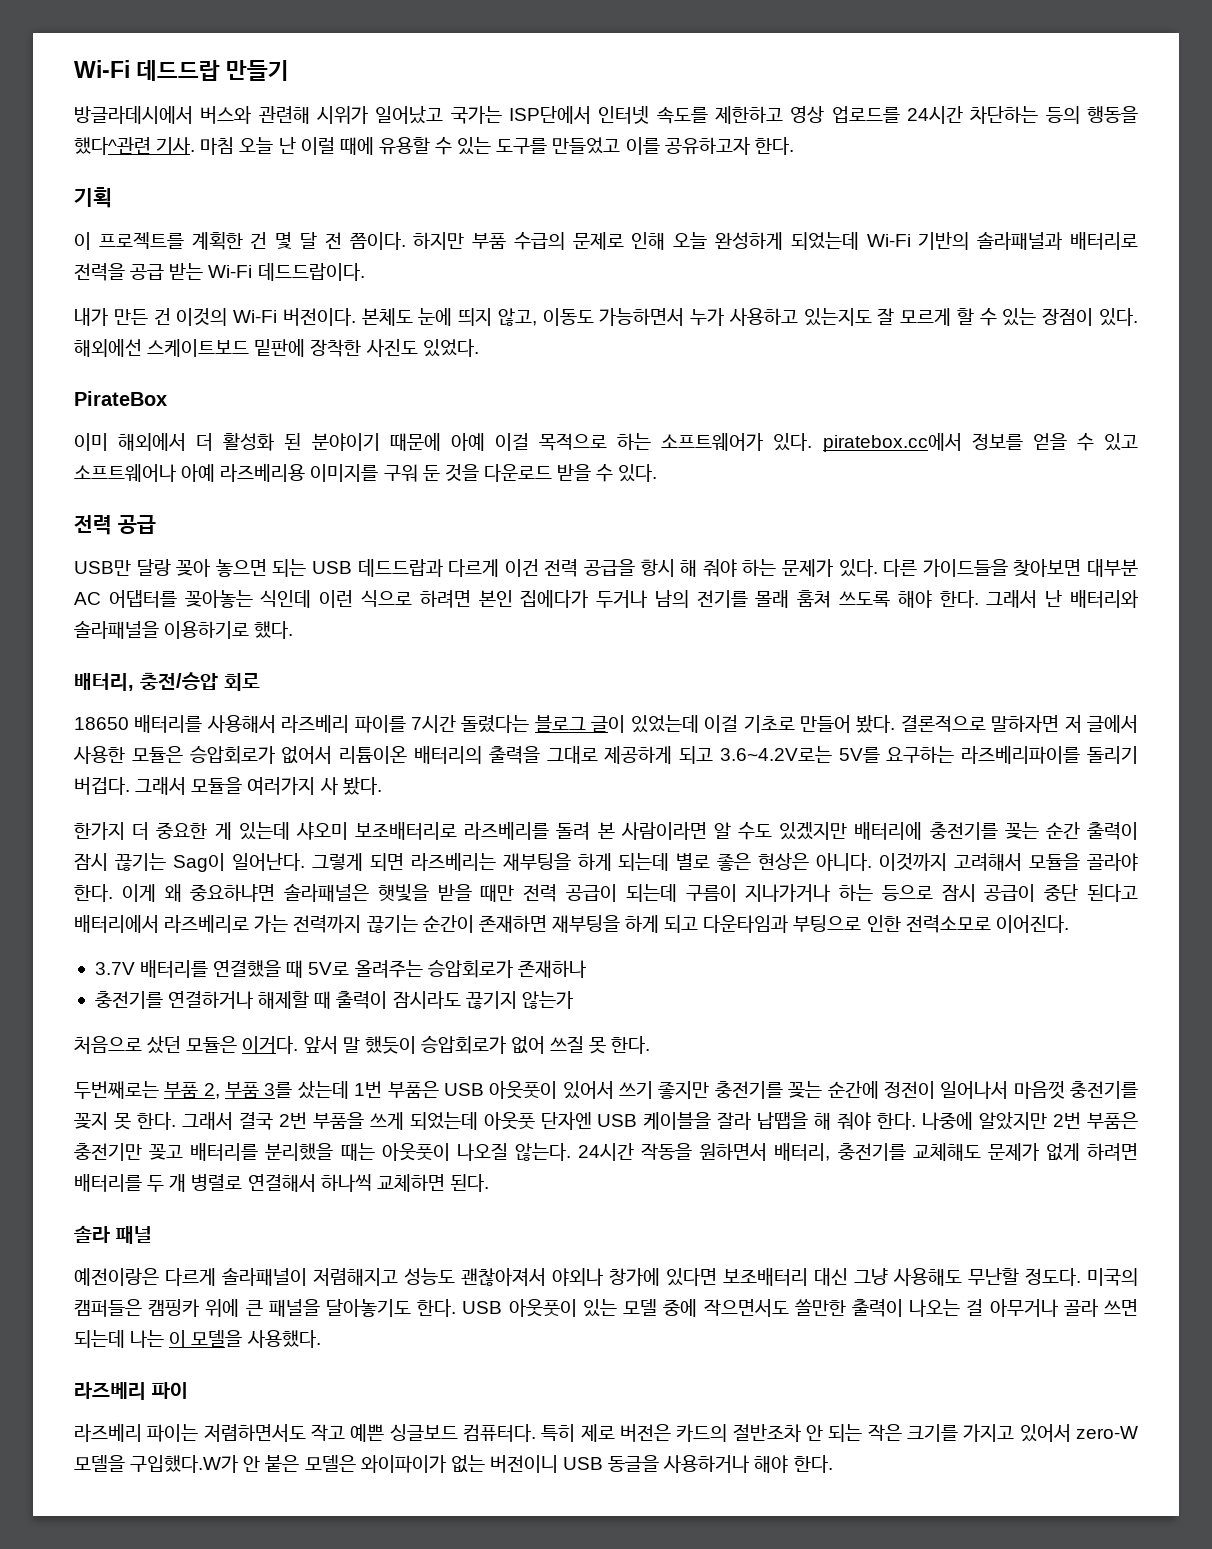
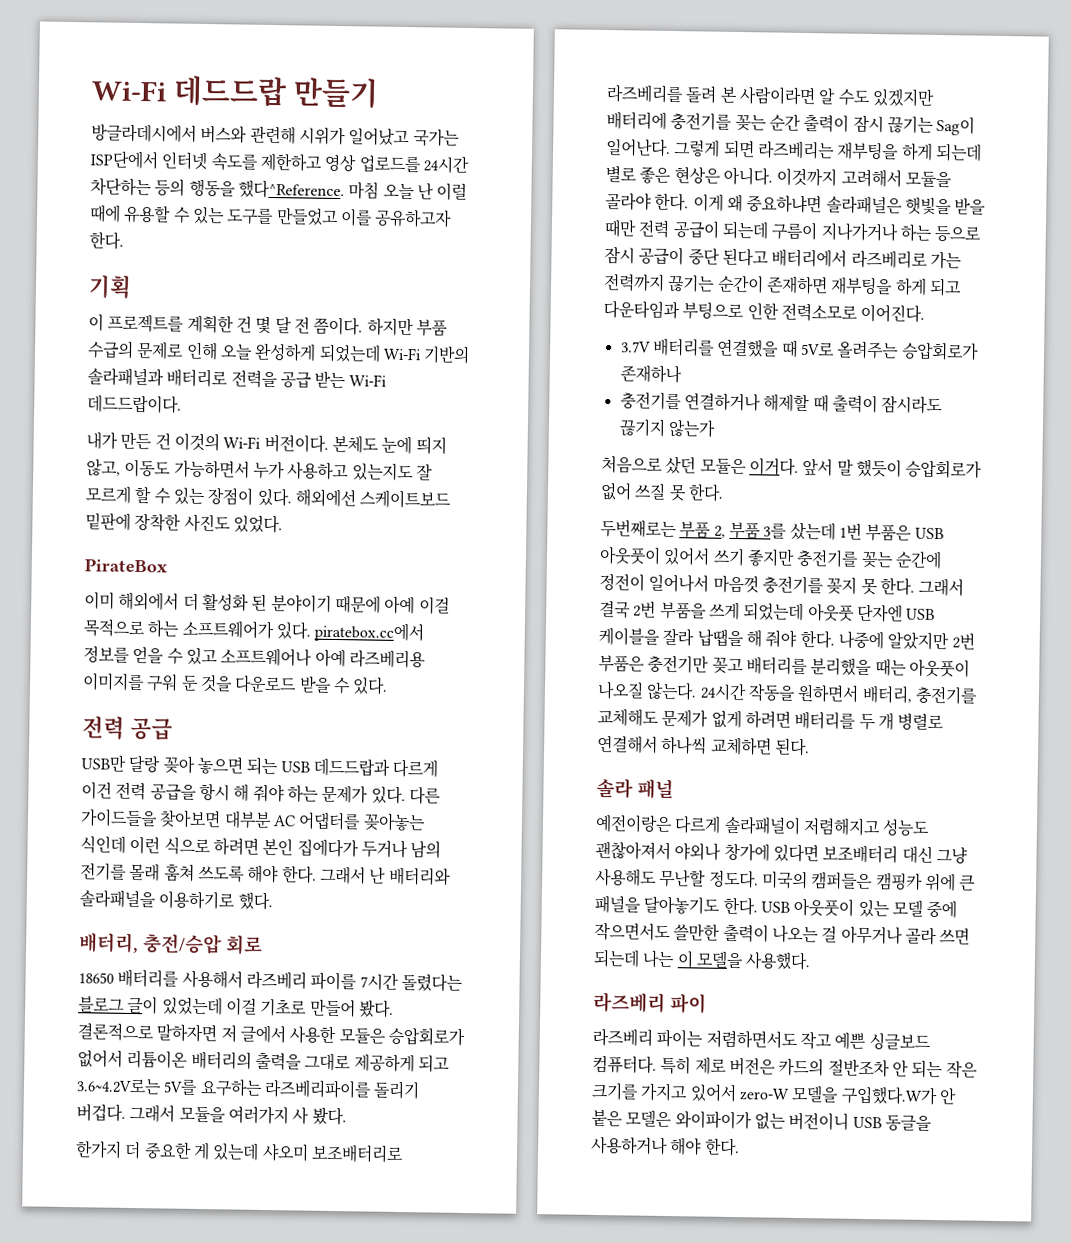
- 방글라데시에서 버스와 관련해 시위가 일어났고 국가는 ISP단에서 인터넷 속도를 제한하고 영상 업로드를 24시간 차단하는 등의 행동을 했다^관련 기사.
+ 방글라데시에서 버스와 관련해 시위가 일어났고 국가는 ISP단에서 인터넷 속도를 제한하고 영상 업로드를 24시간 차단하는 등의 행동을 했다^Reference.

